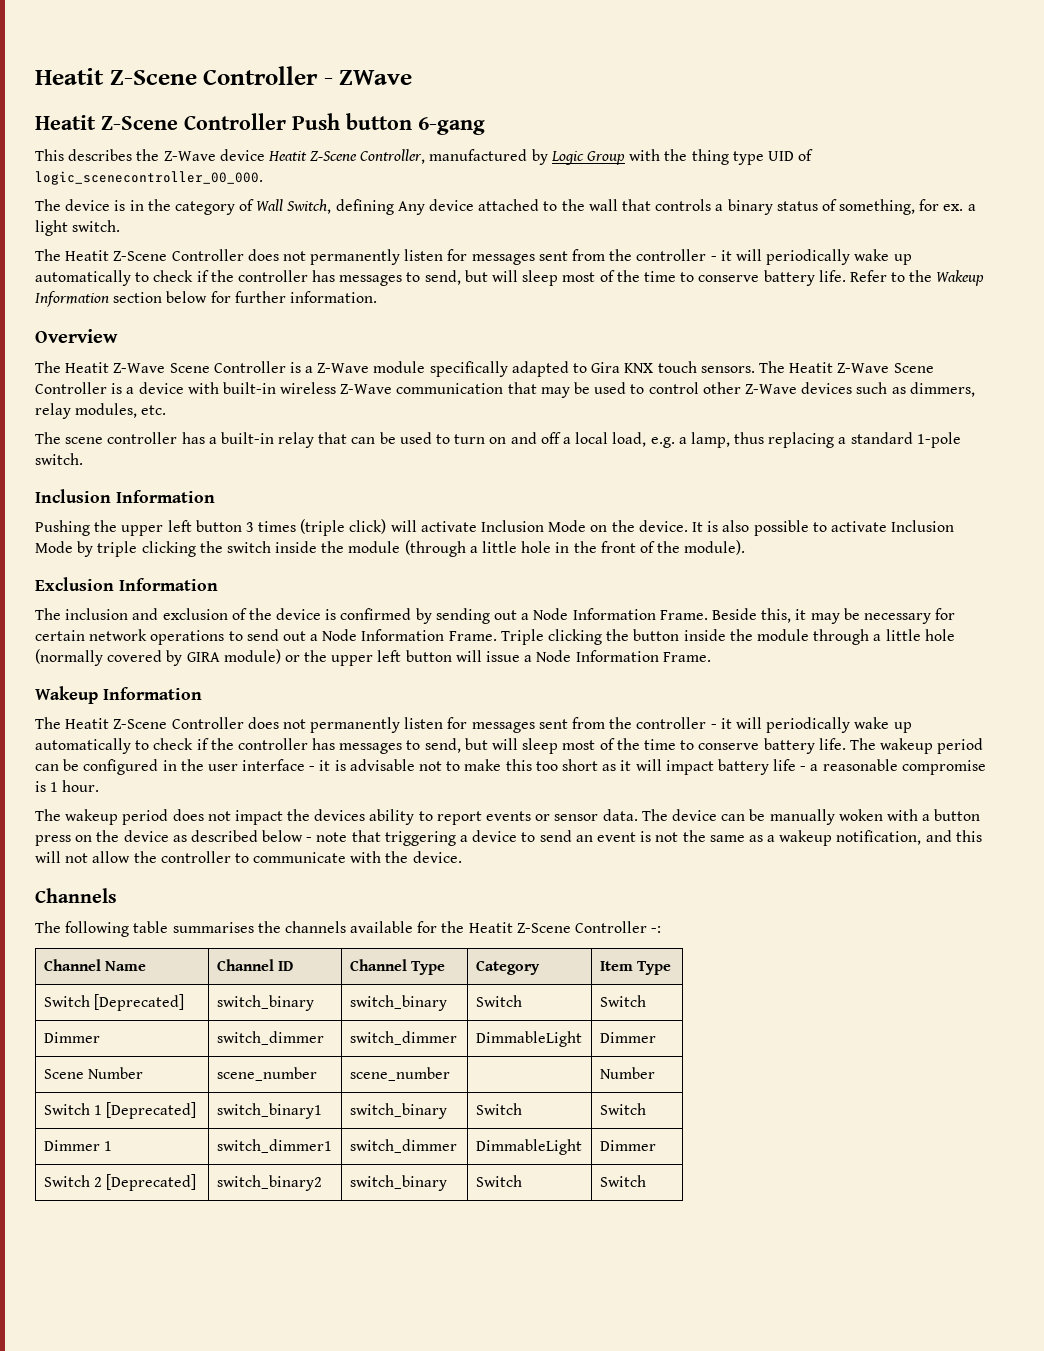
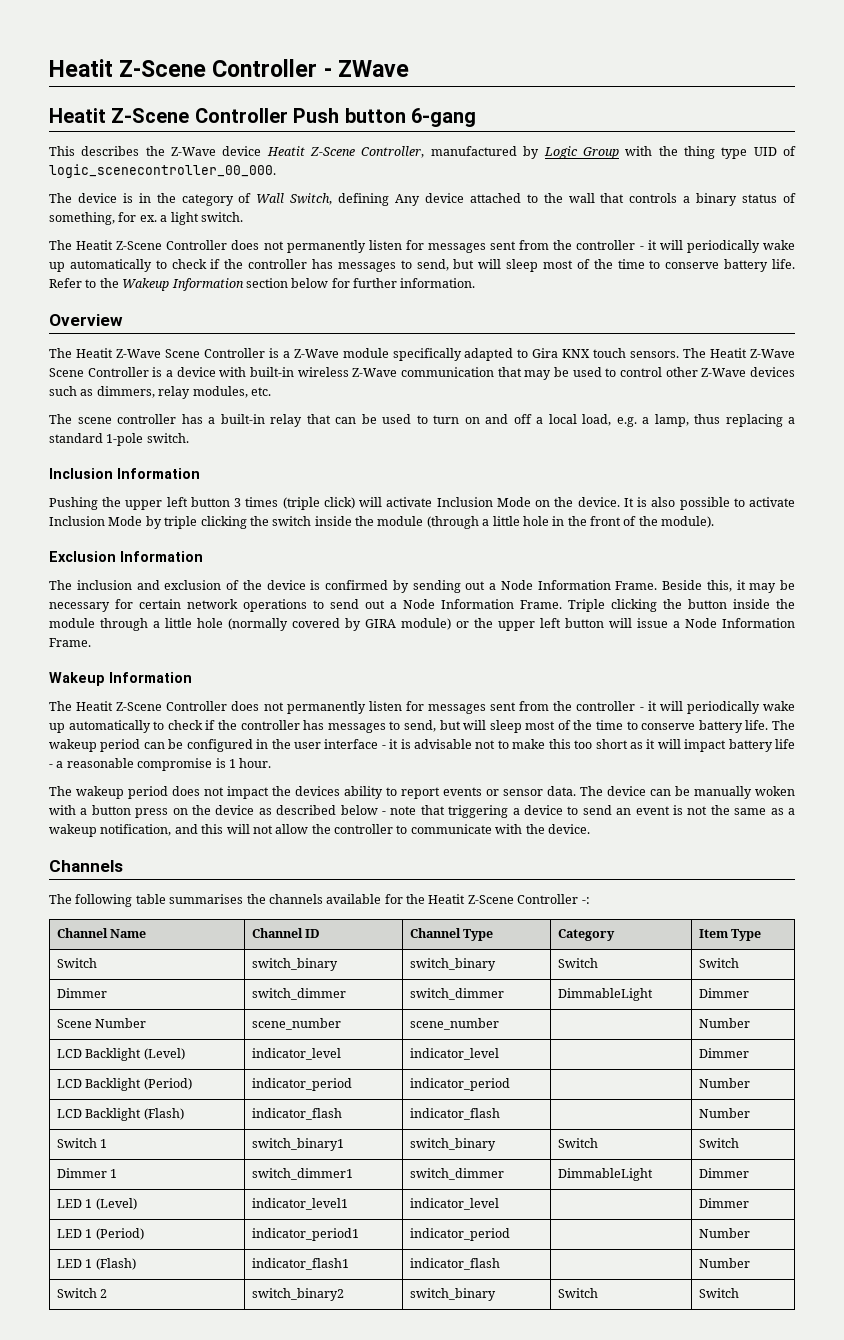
- Switch [Deprecated] | switch_binary | switch_binary | Switch | Switch
+ Switch | switch_binary | switch_binary | Switch | Switch
- Switch 1 [Deprecated] | switch_binary1 | switch_binary | Switch | Switch
+ LCD Backlight (Level) | indicator_level | indicator_level | | Dimmer
+ LCD Backlight (Period) | indicator_period | indicator_period | | Number
+ LCD Backlight (Flash) | indicator_flash | indicator_flash | | Number
+ Switch 1 | switch_binary1 | switch_binary | Switch | Switch
+ LED 1 (Level) | indicator_level1 | indicator_level | | Dimmer
+ LED 1 (Period) | indicator_period1 | indicator_period | | Number
+ LED 1 (Flash) | indicator_flash1 | indicator_flash | | Number
- Switch 2 [Deprecated] | switch_binary2 | switch_binary | Switch | Switch
+ Switch 2 | switch_binary2 | switch_binary | Switch | Switch

